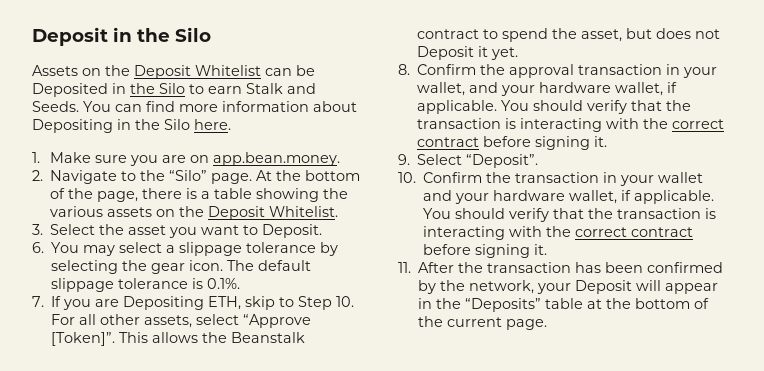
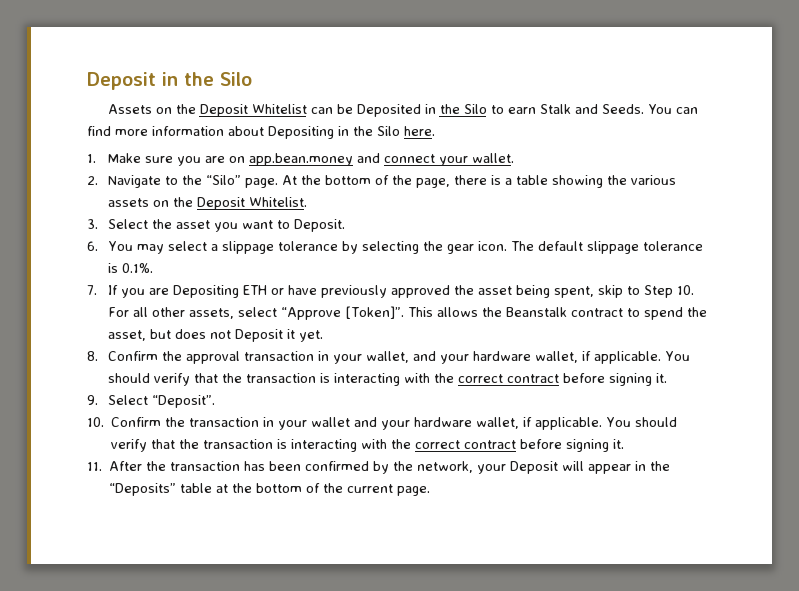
- 1. Make sure you are on app.bean.money.
+ 1. Make sure you are on app.bean.money and connect your wallet.
- 7. If you are Depositing ETH, skip to Step 10. For all other assets, select “Approve [Token]”.
+ 7. If you are Depositing ETH or have previously approved the asset being spent, skip to Step 10. For all other assets, select “Approve [Token]”.

